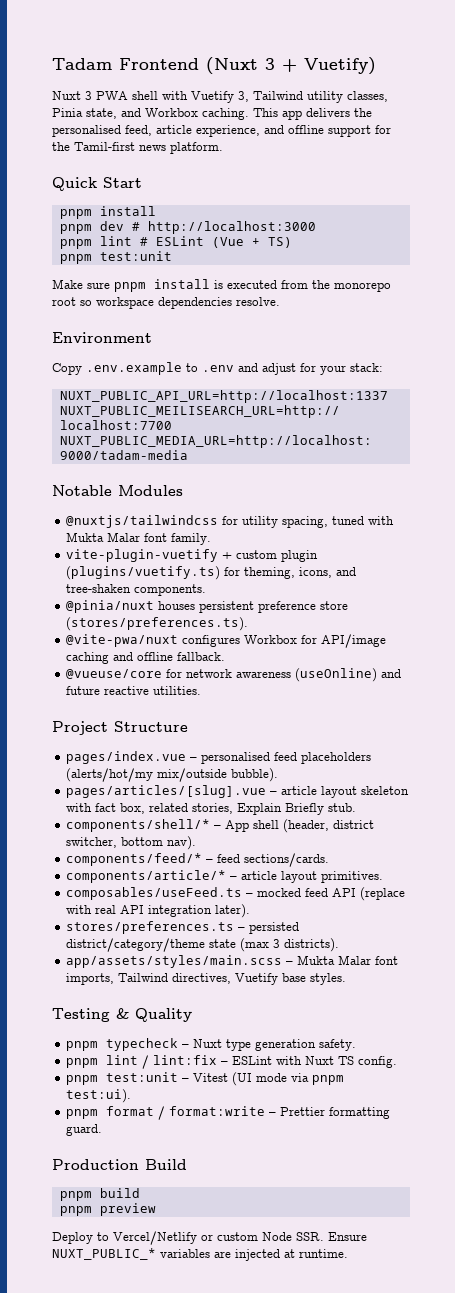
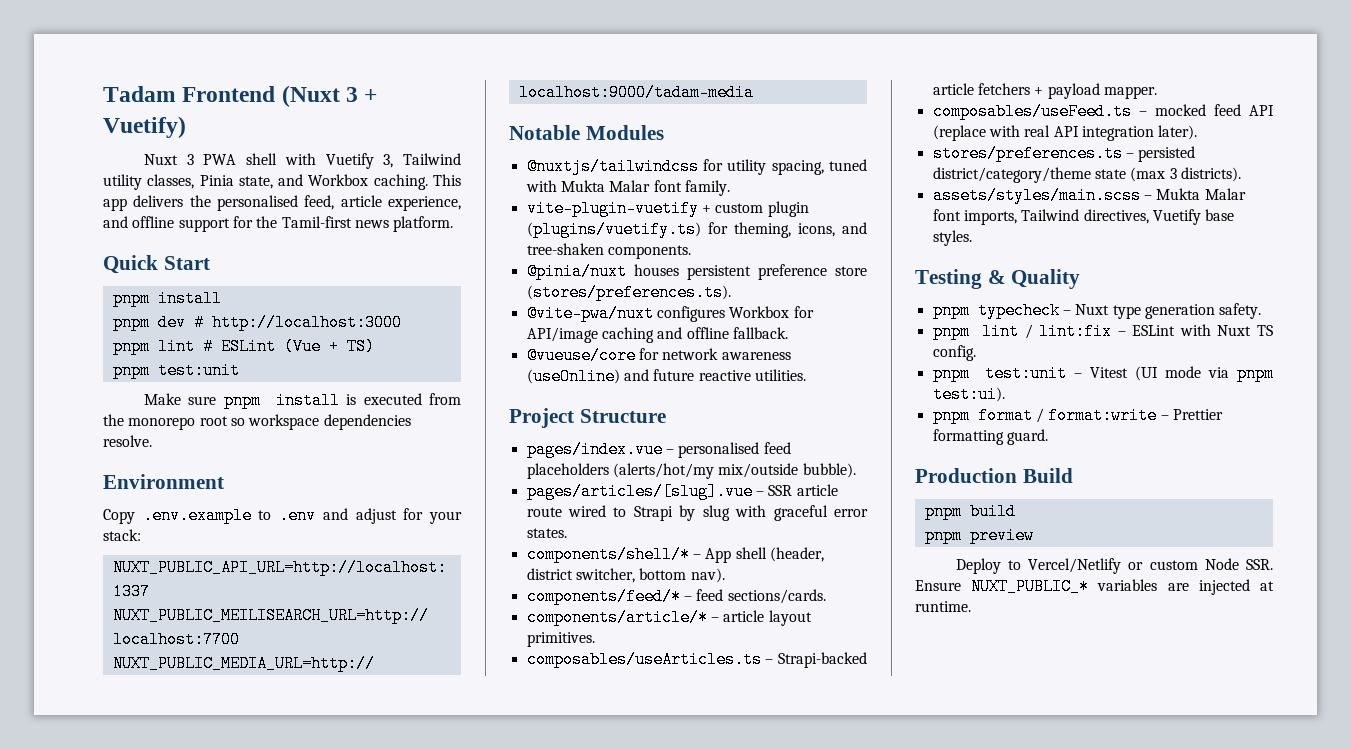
- pages/articles/[slug].vue – article layout skeleton with fact box, related stories, Explain Briefly stub.
+ pages/articles/[slug].vue – SSR article route wired to Strapi by slug with graceful error states.
+ composables/useArticles.ts – Strapi-backed article fetchers + payload mapper.
- app/assets/styles/main.scss – Mukta Malar font imports, Tailwind directives, Vuetify base styles.
+ assets/styles/main.scss – Mukta Malar font imports, Tailwind directives, Vuetify base styles.

